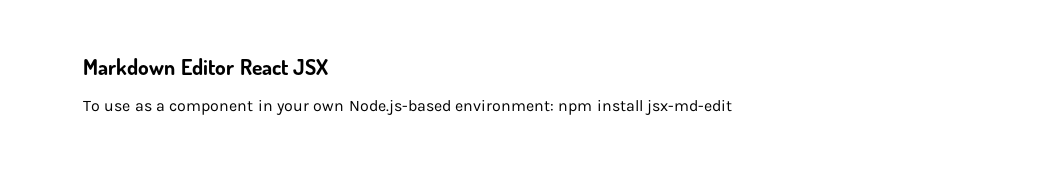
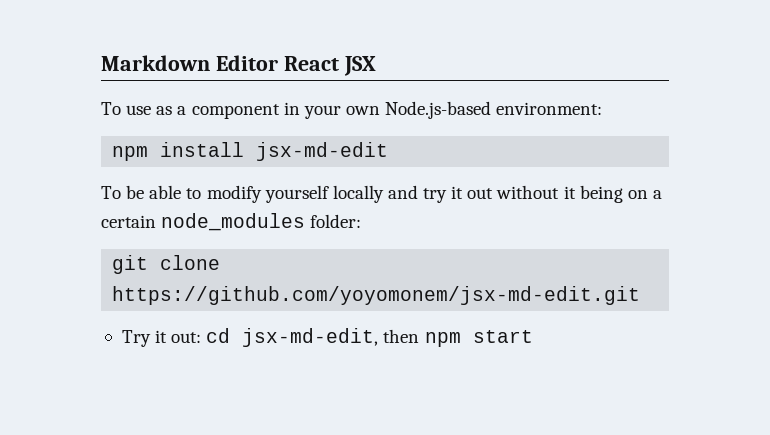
- To use as a component in your own Node.js-based environment: npm install jsx-md-edit
+ To use as a component in your own Node.js-based environment:
+ npm install jsx-md-edit
+ To be able to modify yourself locally and try it out without it being on a certain node_modules folder:
+ git clone https://github.com/yoyomonem/jsx-md-edit.git
+ Try it out: cd jsx-md-edit, then npm start

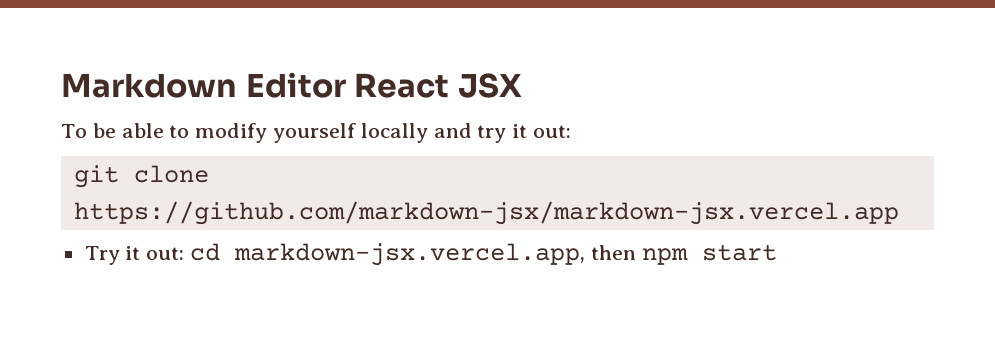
- To use as a component in your own Node.js-based environment:
- npm install jsx-md-edit
- To be able to modify yourself locally and try it out without it being on a certain node_modules folder:
+ To be able to modify yourself locally and try it out:
- git clone https://github.com/yoyomonem/jsx-md-edit.git
+ git clone https://github.com/markdown-jsx/markdown-jsx.vercel.app
- Try it out: cd jsx-md-edit, then npm start
+ Try it out: cd markdown-jsx.vercel.app, then npm start

